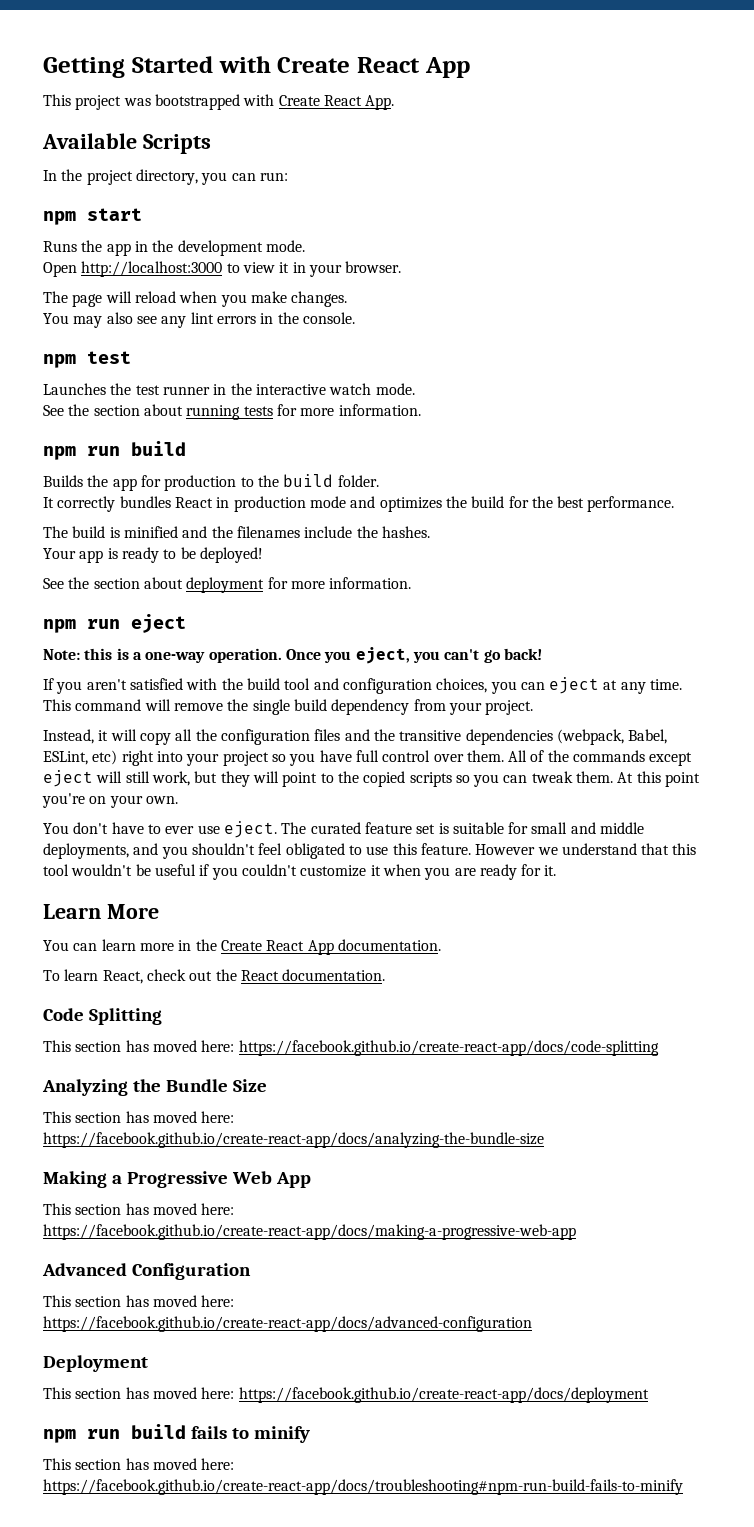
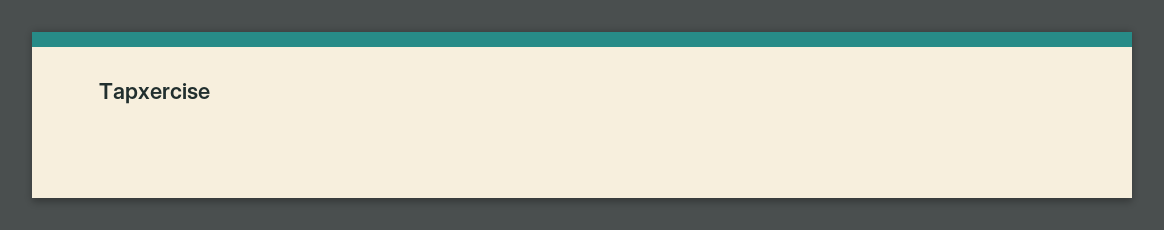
- Getting Started with Create React App
- This project was bootstrapped with Create React App.
- Available Scripts
- In the project directory, you can run:
- npm start
- Runs the app in the development mode.
- Open http://localhost:3000 to view it in your browser.
- The page will reload when you make changes.
- You may also see any lint errors in the console.
- npm test
- Launches the test runner in the interactive watch mode.
- See the section about running tests for more information.
- npm run build
- Builds the app for production to the build folder.
- It correctly bundles React in production mode and optimizes the build for the best performance.
- The build is minified and the filenames include the hashes.
- Your app is ready to be deployed!
- See the section about deployment for more information.
- npm run eject
- Note: this is a one-way operation. Once you eject, you can't go back!
- If you aren't satisfied with the build tool and configuration choices, you can eject at any time. This command will remove the single build dependency from your project.
- Instead, it will copy all the configuration files and the transitive dependencies (webpack, Babel, ESLint, etc) right into your project so you have full control over them. All of the commands except eject will still work, but they will point to the copied scripts so you can tweak them. At this point you're on your own.
- You don't have to ever use eject. The curated feature set is suitable for small and middle deployments, and you shouldn't feel obligated to use this feature. However we understand that this tool wouldn't be useful if you couldn't customize it when you are ready for it.
- Learn More
- You can learn more in the Create React App documentation.
- To learn React, check out the React documentation.
- Code Splitting
- This section has moved here: https://facebook.github.io/create-react-app/docs/code-splitting
- Analyzing the Bundle Size
- This section has moved here: https://facebook.github.io/create-react-app/docs/analyzing-the-bundle-size
- Making a Progressive Web App
- This section has moved here: https://facebook.github.io/create-react-app/docs/making-a-progressive-web-app
- Advanced Configuration
- This section has moved here: https://facebook.github.io/create-react-app/docs/advanced-configuration
- Deployment
- This section has moved here: https://facebook.github.io/create-react-app/docs/deployment
- npm run build fails to minify
- This section has moved here: https://facebook.github.io/create-react-app/docs/troubleshooting#npm-run-build-fails-to-minify
+ Tapxercise

